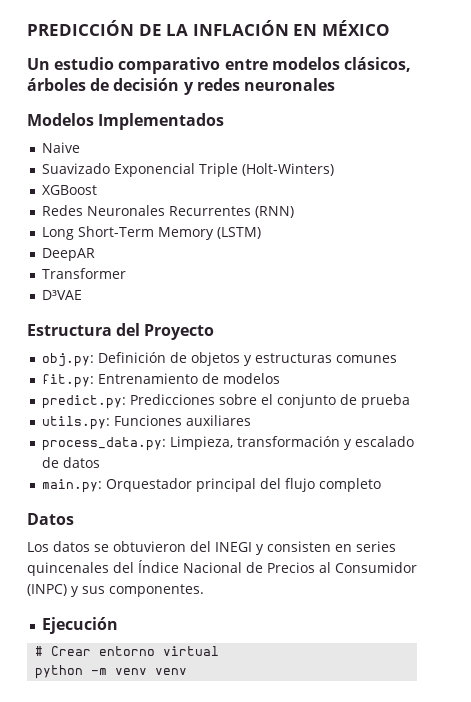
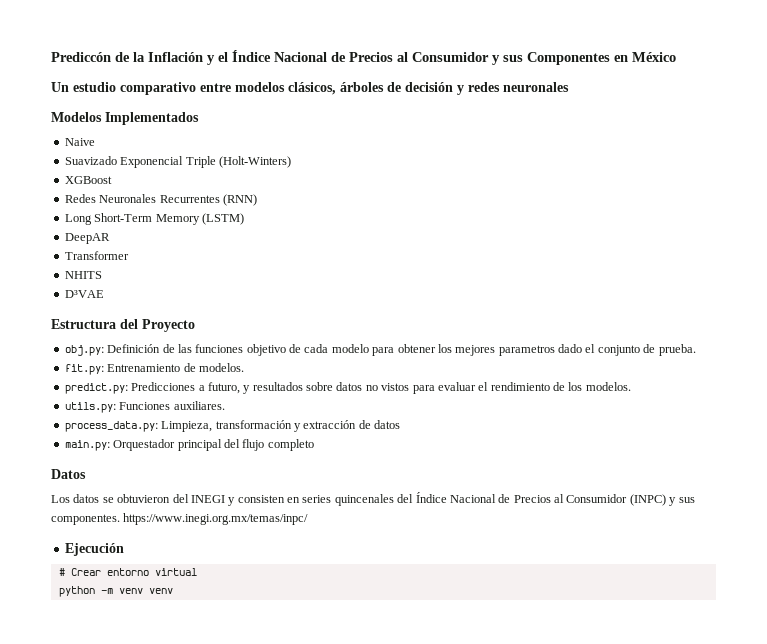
- PREDICCIÓN DE LA INFLACIÓN EN MÉXICO
+ Prediccón de la Inflación y el Índice Nacional de Precios al Consumidor y sus Componentes en México
+ NHITS
- obj.py: Definición de objetos y estructuras comunes
+ obj.py: Definición de las funciones objetivo de cada modelo para obtener los mejores parametros dado el conjunto de prueba.
- fit.py: Entrenamiento de modelos
+ fit.py: Entrenamiento de modelos.
- predict.py: Predicciones sobre el conjunto de prueba
+ predict.py: Predicciones a futuro, y resultados sobre datos no vistos para evaluar el rendimiento de los modelos.
- utils.py: Funciones auxiliares
+ utils.py: Funciones auxiliares.
- process_data.py: Limpieza, transformación y escalado de datos
+ process_data.py: Limpieza, transformación y extracción de datos
- Los datos se obtuvieron del INEGI y consisten en series quincenales del Índice Nacional de Precios al Consumidor (INPC) y sus componentes.
+ Los datos se obtuvieron del INEGI y consisten en series quincenales del Índice Nacional de Precios al Consumidor (INPC) y sus componentes. https://www.inegi.org.mx/temas/inpc/

